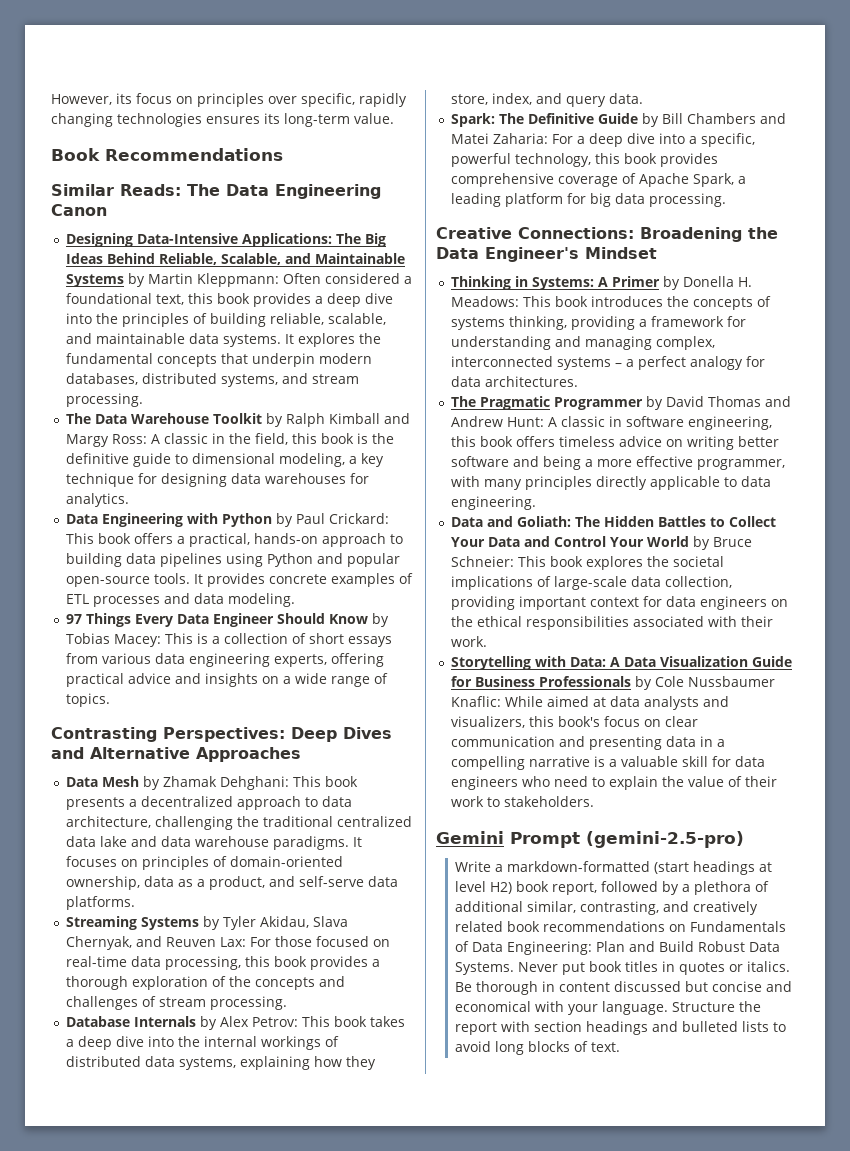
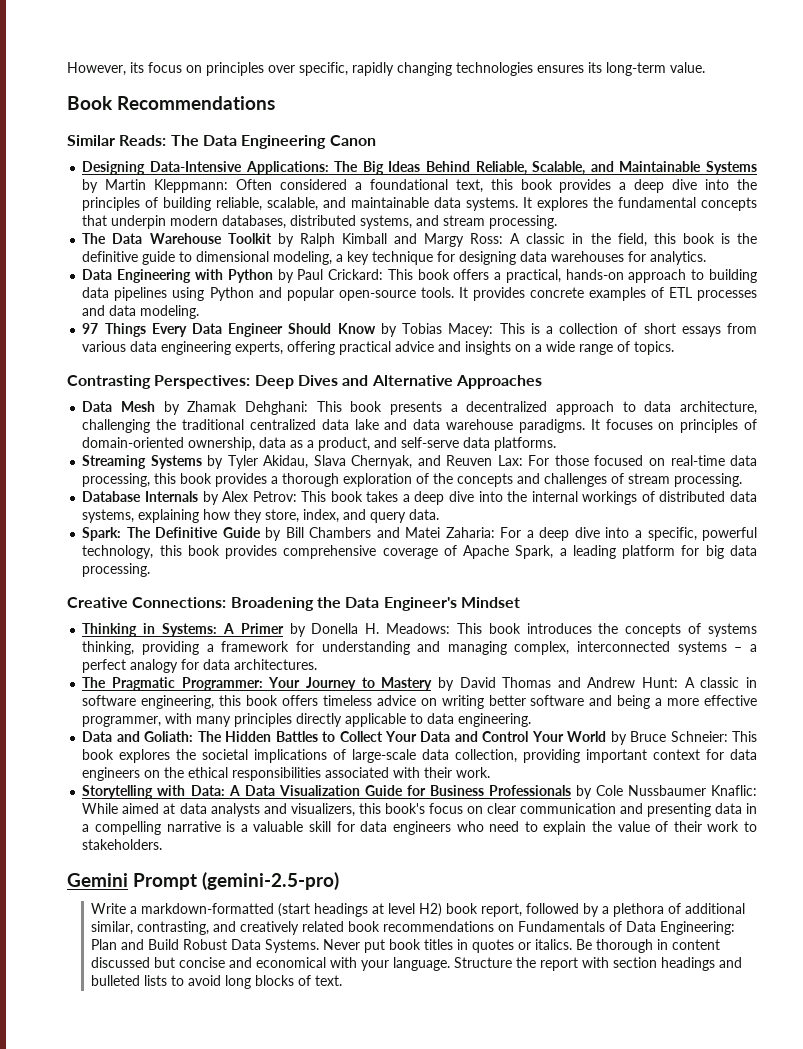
- The Pragmatic Programmer by David Thomas and Andrew Hunt: A classic in software engineering, this book offers timeless advice on writing better software and being a more effective programmer, with many principles directly applicable to data engineering.
+ The Pragmatic Programmer: Your Journey to Mastery by David Thomas and Andrew Hunt: A classic in software engineering, this book offers timeless advice on writing better software and being a more effective programmer, with many principles directly applicable to data engineering.

